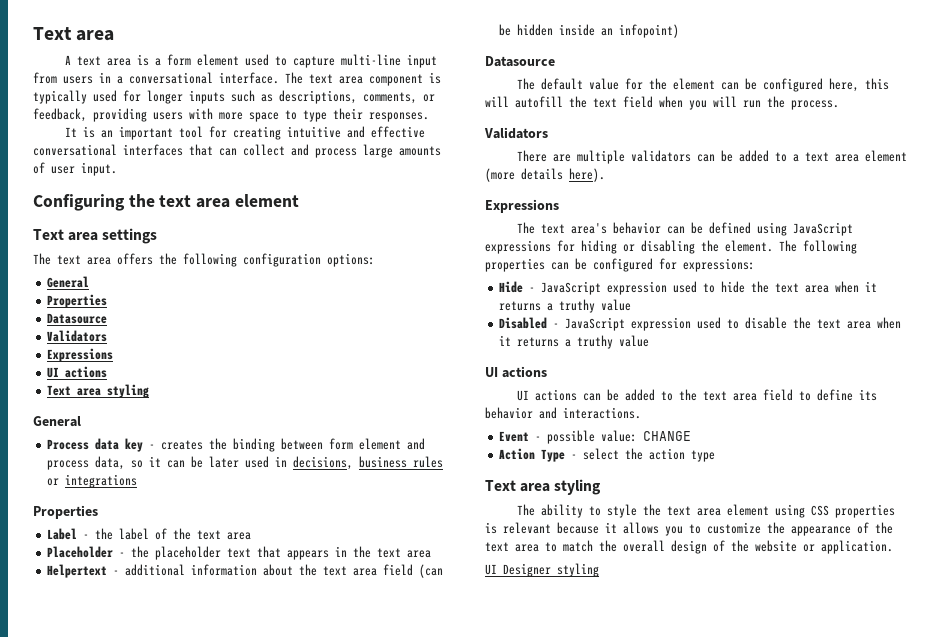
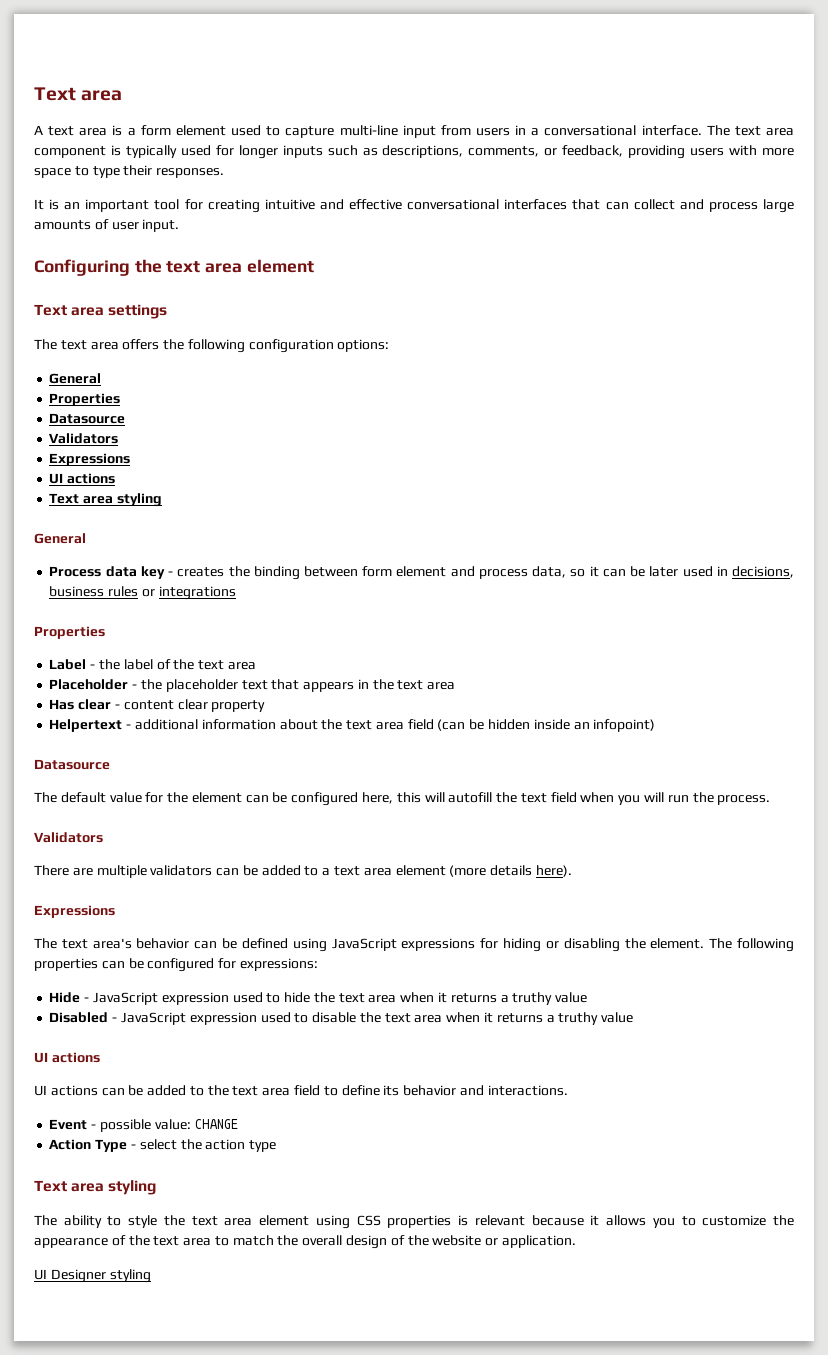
+ Has clear - content clear property

